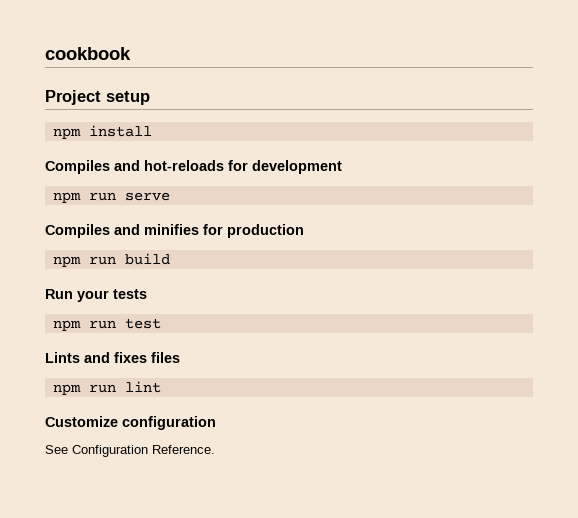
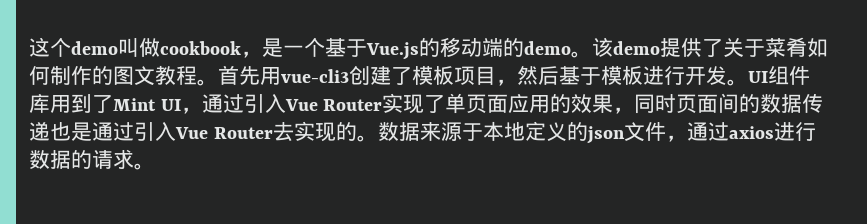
- cookbook
- Project setup
- npm install
- Compiles and hot-reloads for development
- npm run serve
- Compiles and minifies for production
- npm run build
- Run your tests
- npm run test
- Lints and fixes files
- npm run lint
- Customize configuration
- See Configuration Reference.
+ 这个demo叫做cookbook，是一个基于Vue.js的移动端的demo。该demo提供了关于菜肴如何制作的图文教程。首先用vue-cli3创建了模板项目，然后基于模板进行开发。UI组件库用到了Mint UI，通过引入Vue Router实现了单页面应用的效果，同时页面间的数据传递也是通过引入Vue Router去实现的。数据来源于本地定义的json文件，通过axios进行数据的请求。

